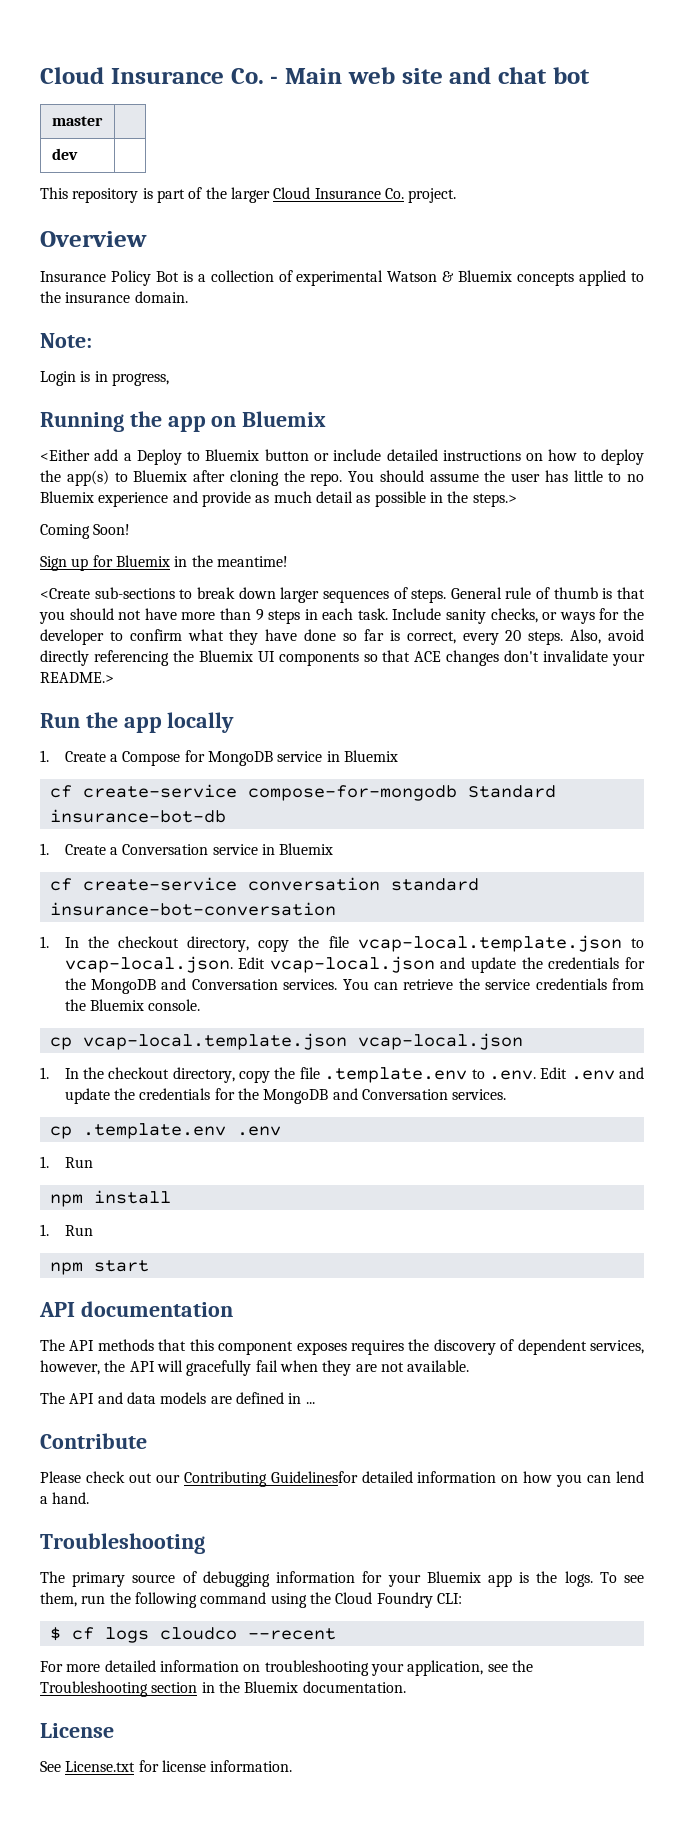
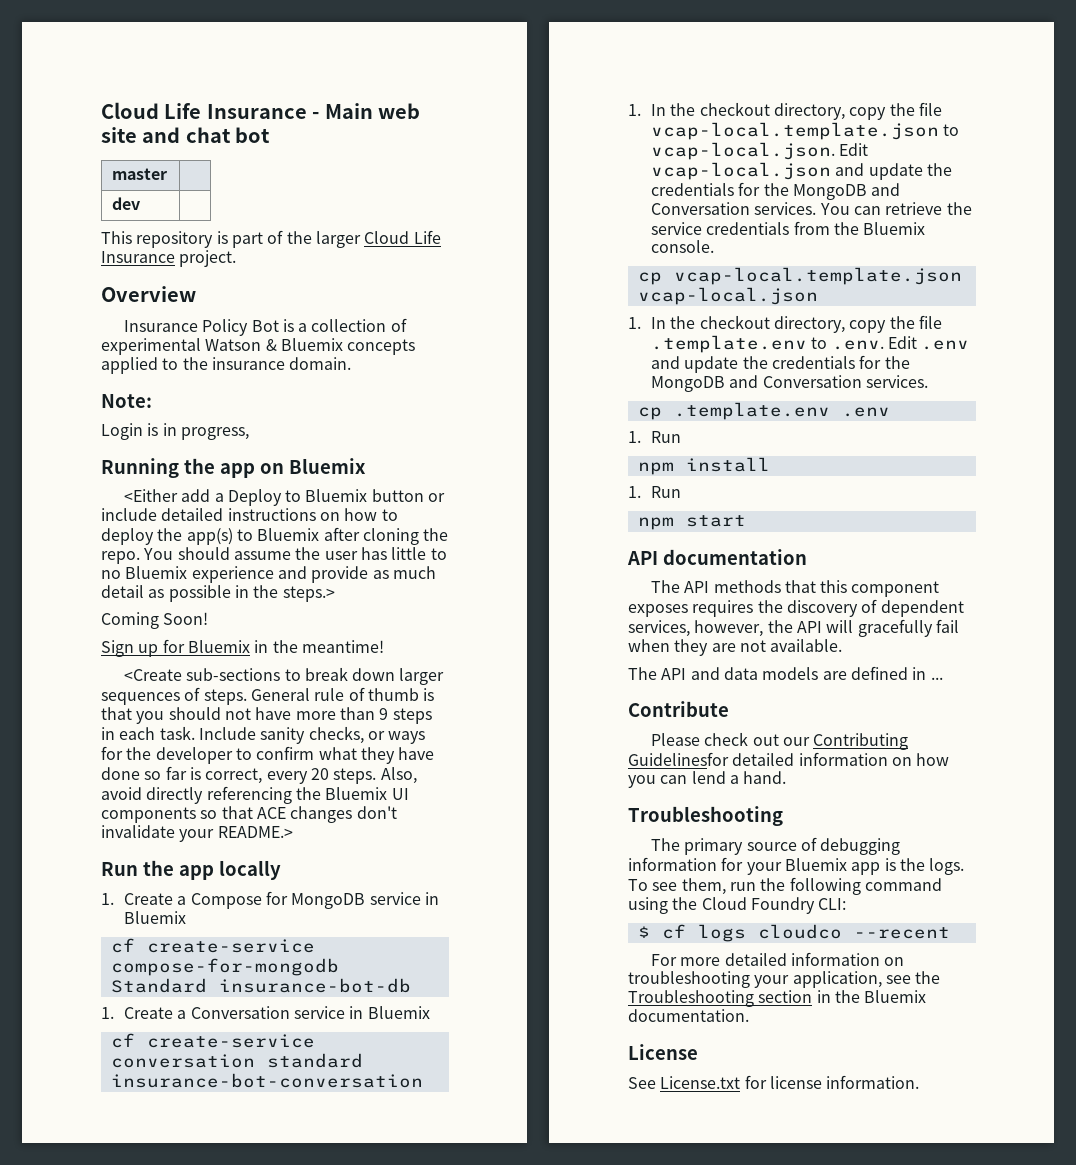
- Cloud Insurance Co. - Main web site and chat bot
+ Cloud Life Insurance - Main web site and chat bot
- This repository is part of the larger Cloud Insurance Co. project.
+ This repository is part of the larger Cloud Life Insurance project.

